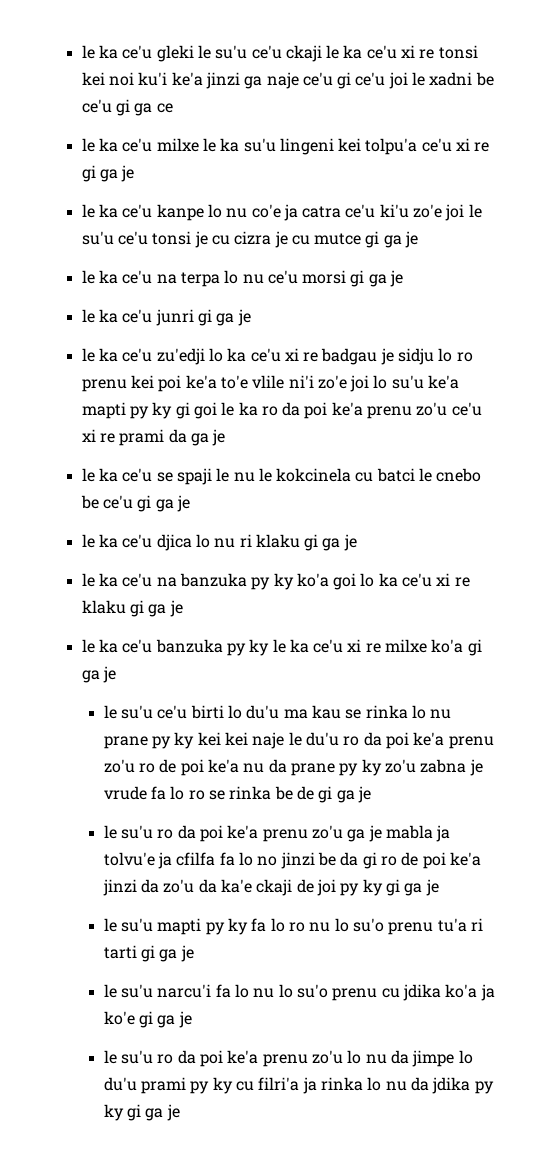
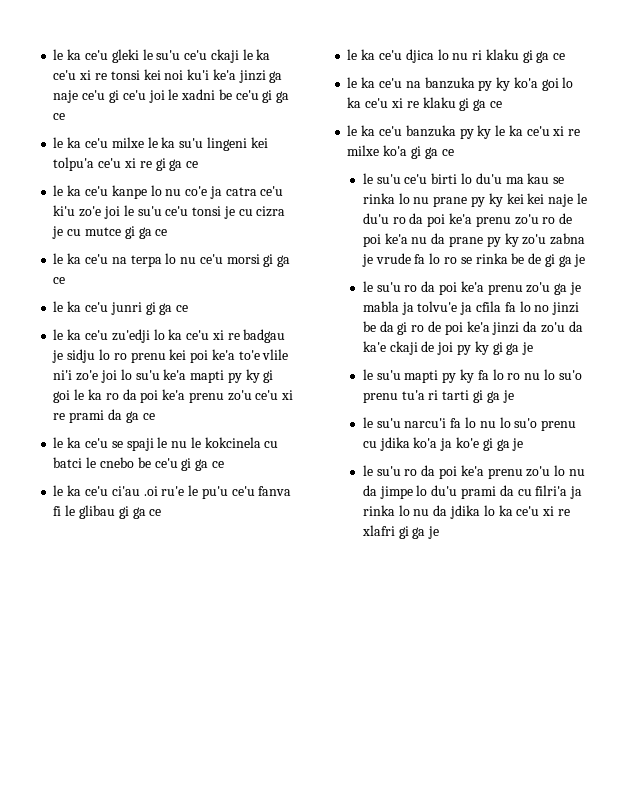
- le ka ce'u milxe le ka su'u lingeni kei tolpu'a ce'u xi re gi ga je
+ le ka ce'u milxe le ka su'u lingeni kei tolpu'a ce'u xi re gi ga ce
- le ka ce'u kanpe lo nu co'e ja catra ce'u ki'u zo'e joi le su'u ce'u tonsi je cu cizra je cu mutce gi ga je
+ le ka ce'u kanpe lo nu co'e ja catra ce'u ki'u zo'e joi le su'u ce'u tonsi je cu cizra je cu mutce gi ga ce
- le ka ce'u na terpa lo nu ce'u morsi gi ga je
+ le ka ce'u na terpa lo nu ce'u morsi gi ga ce
- le ka ce'u junri gi ga je
+ le ka ce'u junri gi ga ce
- le ka ce'u zu'edji lo ka ce'u xi re badgau je sidju lo ro prenu kei poi ke'a to'e vlile ni'i zo'e joi lo su'u ke'a mapti py ky gi goi le ka ro da poi ke'a prenu zo'u ce'u xi re prami da ga je
+ le ka ce'u zu'edji lo ka ce'u xi re badgau je sidju lo ro prenu kei poi ke'a to'e vlile ni'i zo'e joi lo su'u ke'a mapti py ky gi goi le ka ro da poi ke'a prenu zo'u ce'u xi re prami da ga ce
- le ka ce'u se spaji le nu le kokcinela cu batci le cnebo be ce'u gi ga je
+ le ka ce'u se spaji le nu le kokcinela cu batci le cnebo be ce'u gi ga ce
+ le ka ce'u ci'au .oi ru'e le pu'u ce'u fanva fi le glibau gi ga ce
- le ka ce'u djica lo nu ri klaku gi ga je
+ le ka ce'u djica lo nu ri klaku gi ga ce
- le ka ce'u na banzuka py ky ko'a goi lo ka ce'u xi re klaku gi ga je
+ le ka ce'u na banzuka py ky ko'a goi lo ka ce'u xi re klaku gi ga ce
- le ka ce'u banzuka py ky le ka ce'u xi re milxe ko'a gi ga je
+ le ka ce'u banzuka py ky le ka ce'u xi re milxe ko'a gi ga ce
- le su'u ro da poi ke'a prenu zo'u ga je mabla ja tolvu'e ja cfilfa fa lo no jinzi be da gi ro de poi ke'a jinzi da zo'u da ka'e ckaji de joi py ky gi ga je
+ le su'u ro da poi ke'a prenu zo'u ga je mabla ja tolvu'e ja cfila fa lo no jinzi be da gi ro de poi ke'a jinzi da zo'u da ka'e ckaji de joi py ky gi ga je
- le su'u ro da poi ke'a prenu zo'u lo nu da jimpe lo du'u prami py ky cu filri'a ja rinka lo nu da jdika py ky gi ga je
+ le su'u ro da poi ke'a prenu zo'u lo nu da jimpe lo du'u prami da cu filri'a ja rinka lo nu da jdika lo ka ce'u xi re xlafri gi ga je

